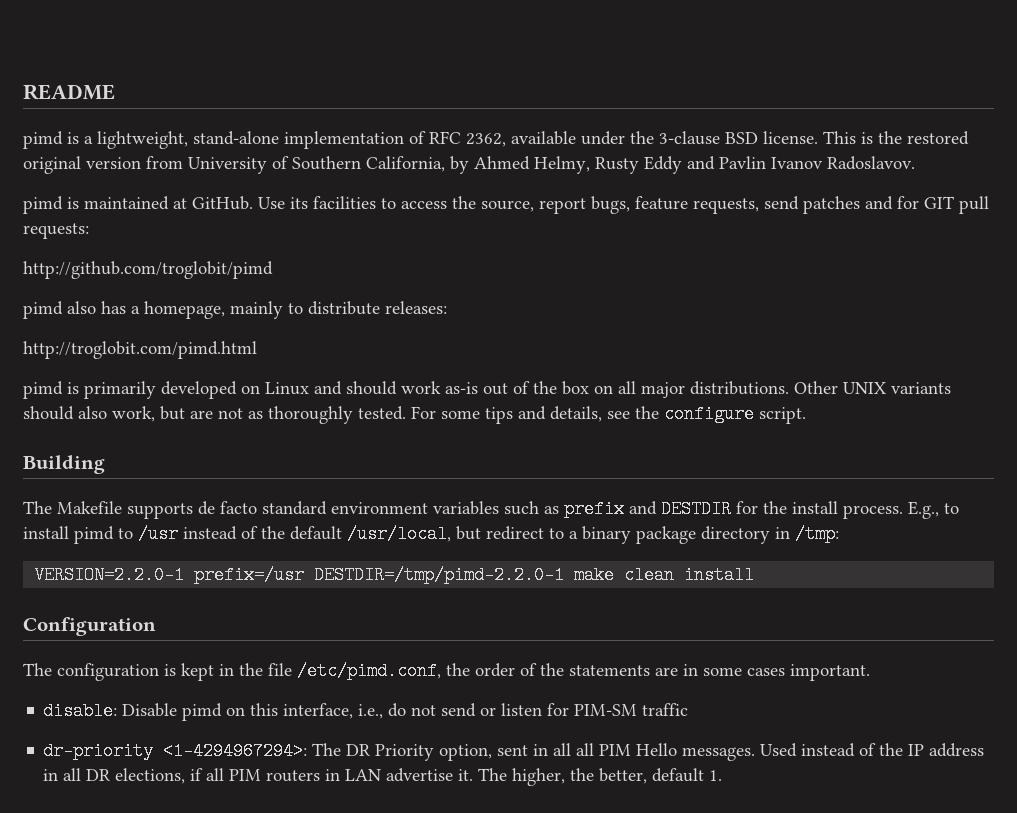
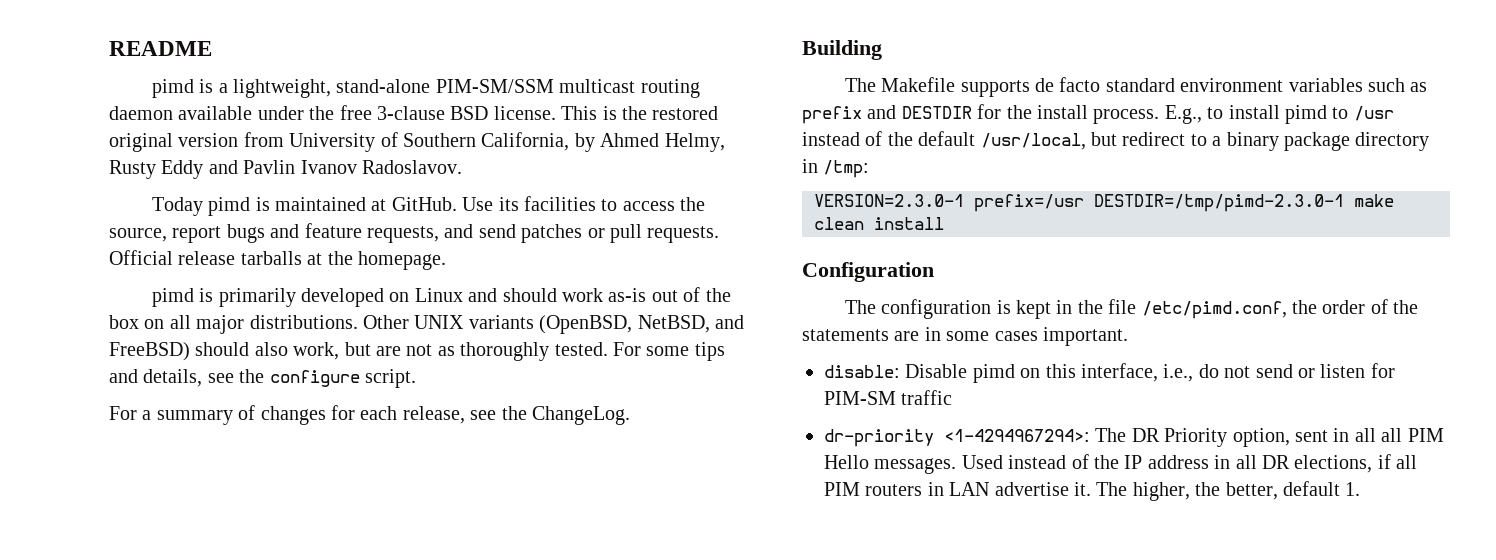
- pimd is a lightweight, stand-alone implementation of RFC 2362, available under the 3-clause BSD license.
+ pimd is a lightweight, stand-alone PIM-SM/SSM multicast routing daemon available under the free 3-clause BSD license.
- pimd is maintained at GitHub.
+ Today pimd is maintained at GitHub.
- Use its facilities to access the source, report bugs, feature requests, send patches and for GIT pull requests:
- http://github.com/troglobit/pimd
- pimd also has a homepage, mainly to distribute releases:
- http://troglobit.com/pimd.html
+ Use its facilities to access the source, report bugs and feature requests, and send patches or pull requests. Official release tarballs at the homepage.
- Other UNIX variants should also work, but are not as thoroughly tested.
+ Other UNIX variants (OpenBSD, NetBSD, and FreeBSD) should also work, but are not as thoroughly tested.
+ For a summary of changes for each release, see the ChangeLog.
- VERSION=2.2.0-1 prefix=/usr DESTDIR=/tmp/pimd-2.2.0-1 make clean install
+ VERSION=2.3.0-1 prefix=/usr DESTDIR=/tmp/pimd-2.3.0-1 make clean install

